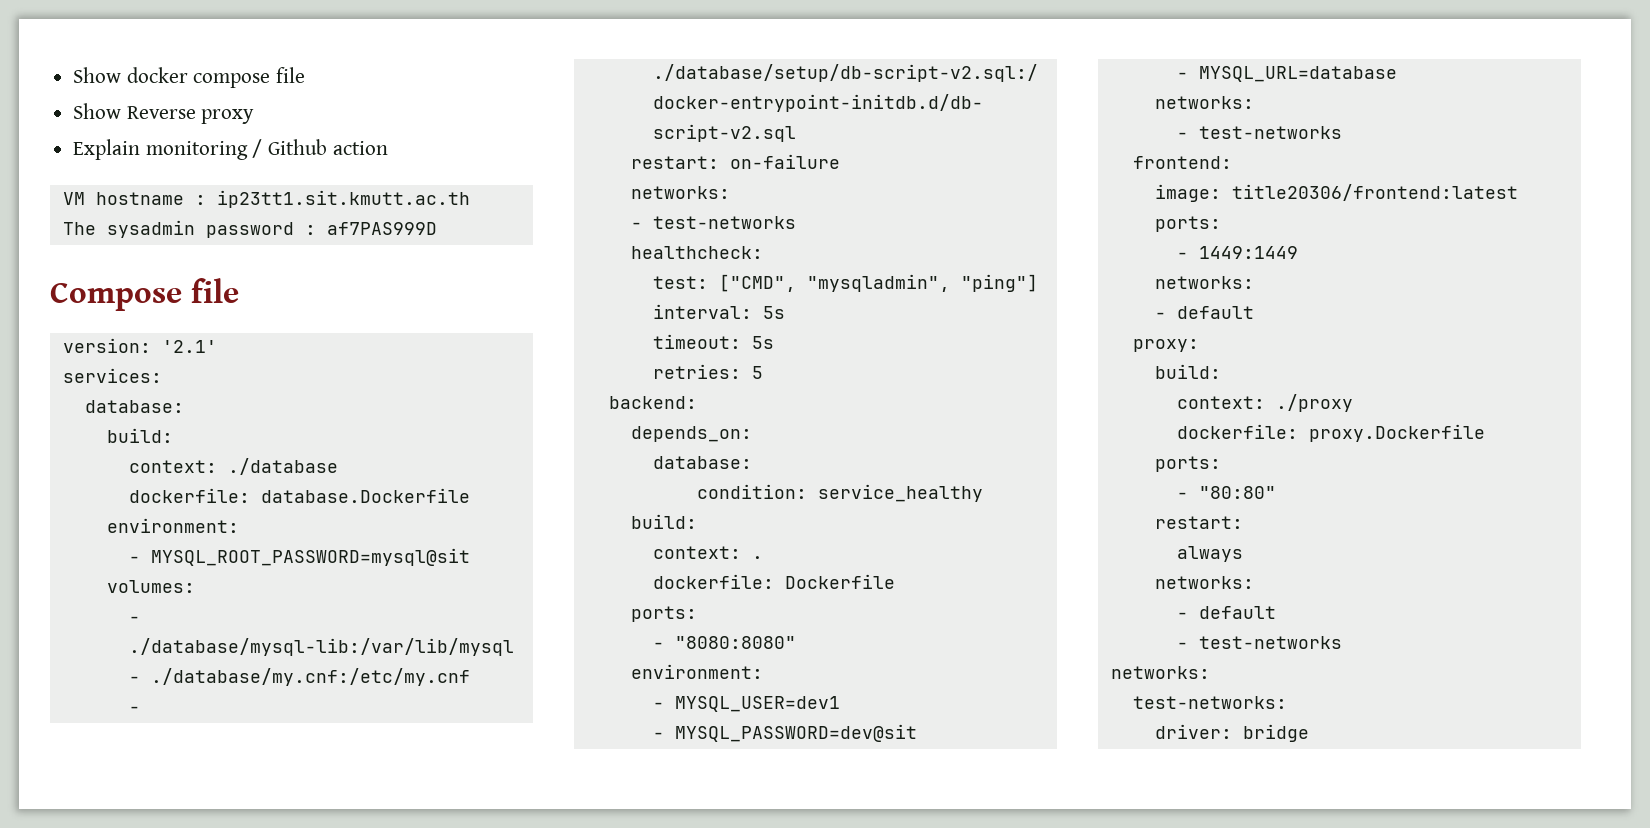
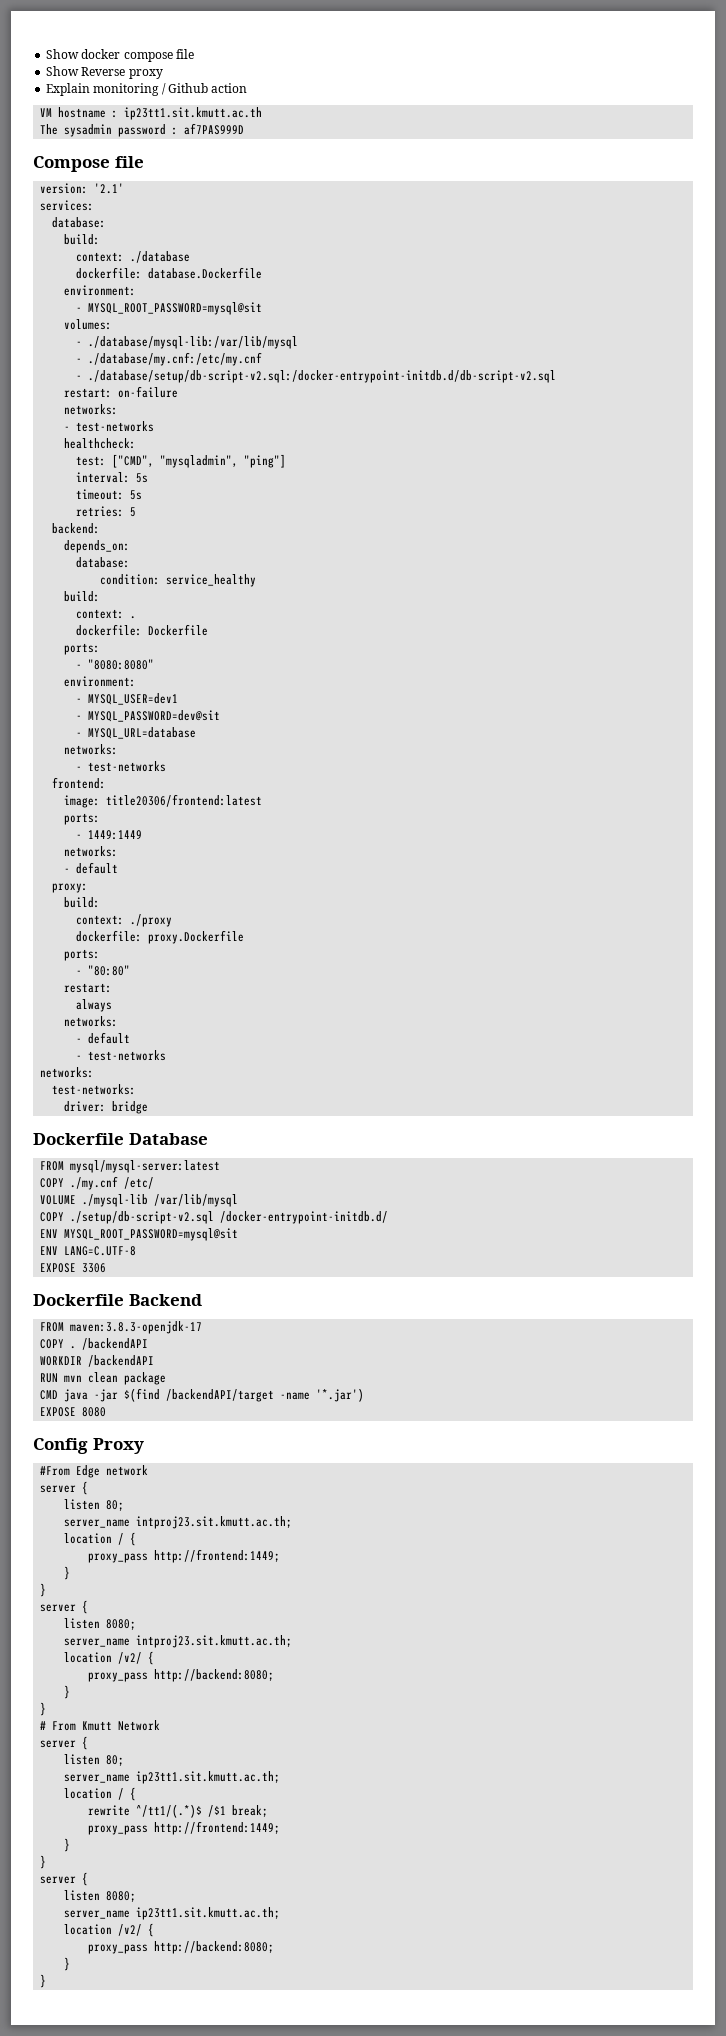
+ Dockerfile Database
+ FROM mysql/mysql-server:latest
+ COPY ./my.cnf /etc/
+ VOLUME ./mysql-lib /var/lib/mysql
+ COPY ./setup/db-script-v2.sql /docker-entrypoint-initdb.d/
+ ENV MYSQL_ROOT_PASSWORD=mysql@sit
+ ENV LANG=C.UTF-8
+ EXPOSE 3306
+ Dockerfile Backend
+ FROM maven:3.8.3-openjdk-17
+ COPY . /backendAPI
+ WORKDIR /backendAPI
+ RUN mvn clean package
+ CMD java -jar $(find /backendAPI/target -name '*.jar')
+ EXPOSE 8080
+ Config Proxy
+ #From Edge network
+ server {
+ listen 80;
+ server_name intproj23.sit.kmutt.ac.th;
+ location / {
+ proxy_pass http://frontend:1449;
+ }
+ }
+ server {
+ listen 8080;
+ server_name intproj23.sit.kmutt.ac.th;
+ location /v2/ {
+ proxy_pass http://backend:8080;
+ }
+ }
+ # From Kmutt Network
+ server {
+ listen 80;
+ server_name ip23tt1.sit.kmutt.ac.th;
+ location / {
+ rewrite ^/tt1/(.*)$ /$1 break;
+ proxy_pass http://frontend:1449;
+ }
+ }
+ server {
+ listen 8080;
+ server_name ip23tt1.sit.kmutt.ac.th;
+ location /v2/ {
+ proxy_pass http://backend:8080;
+ }
+ }

